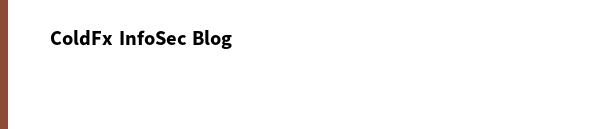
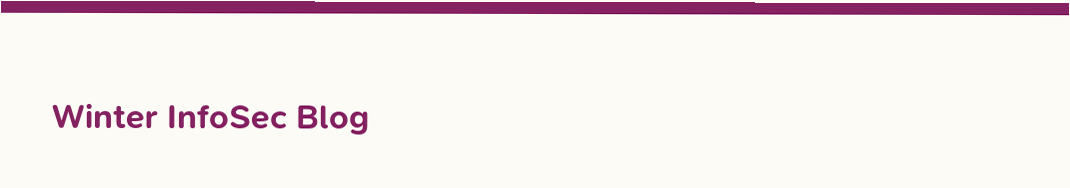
- ColdFx InfoSec Blog
+ Winter InfoSec Blog

